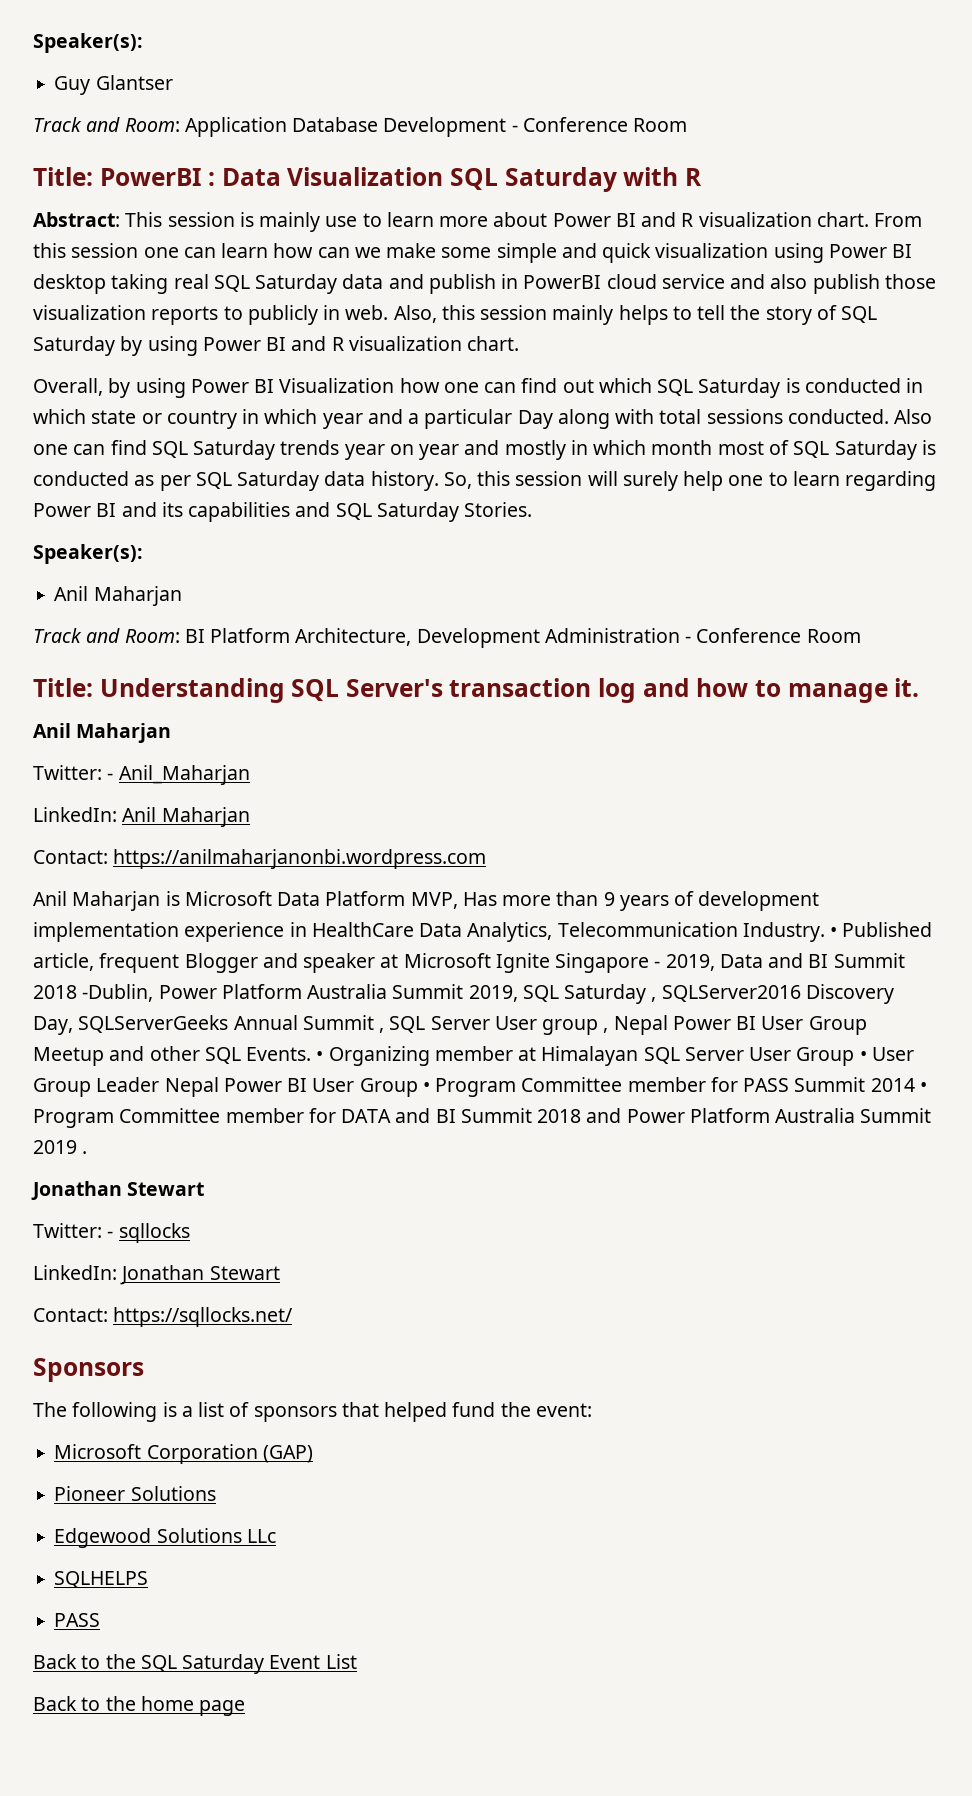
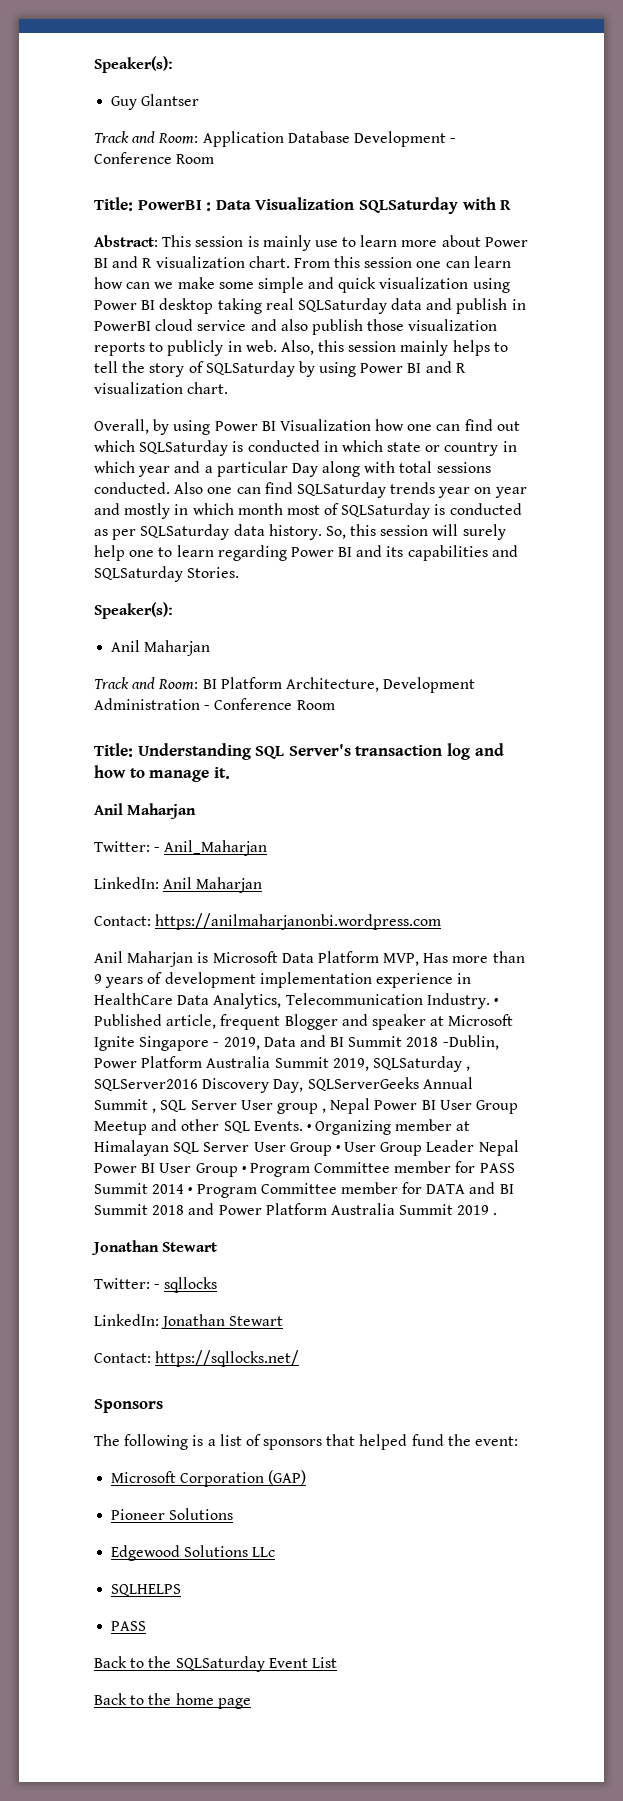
- Title: PowerBI : Data Visualization SQL Saturday with R
+ Title: PowerBI : Data Visualization SQLSaturday with R
- From this session one can learn how can we make some simple and quick visualization using Power BI desktop taking real SQL Saturday data and publish in PowerBI cloud service and also publish those visualization reports to publicly in web.
+ From this session one can learn how can we make some simple and quick visualization using Power BI desktop taking real SQLSaturday data and publish in PowerBI cloud service and also publish those visualization reports to publicly in web.
- Also, this session mainly helps to tell the story of SQL Saturday by using Power BI and R visualization chart.
+ Also, this session mainly helps to tell the story of SQLSaturday by using Power BI and R visualization chart.
- Overall, by using Power BI Visualization how one can find out which SQL Saturday is conducted in which state or country in which year and a particular Day along with total sessions conducted.
+ Overall, by using Power BI Visualization how one can find out which SQLSaturday is conducted in which state or country in which year and a particular Day along with total sessions conducted.
- Also one can find SQL Saturday trends year on year and mostly in which month most of SQL Saturday is conducted as per SQL Saturday data history.
+ Also one can find SQLSaturday trends year on year and mostly in which month most of SQLSaturday is conducted as per SQLSaturday data history.
- So, this session will surely help one to learn regarding Power BI and its capabilities and SQL Saturday Stories.
+ So, this session will surely help one to learn regarding Power BI and its capabilities and SQLSaturday Stories.
- • Published article, frequent Blogger and speaker at Microsoft Ignite Singapore - 2019, Data and BI Summit 2018 -Dublin, Power Platform Australia Summit 2019, SQL Saturday , SQLServer2016 Discovery Day, SQLServerGeeks Annual Summit , SQL Server User group , Nepal Power BI User Group Meetup and other SQL Events.
+ • Published article, frequent Blogger and speaker at Microsoft Ignite Singapore - 2019, Data and BI Summit 2018 -Dublin, Power Platform Australia Summit 2019, SQLSaturday , SQLServer2016 Discovery Day, SQLServerGeeks Annual Summit , SQL Server User group , Nepal Power BI User Group Meetup and other SQL Events.
- Back to the SQL Saturday Event List
+ Back to the SQLSaturday Event List

